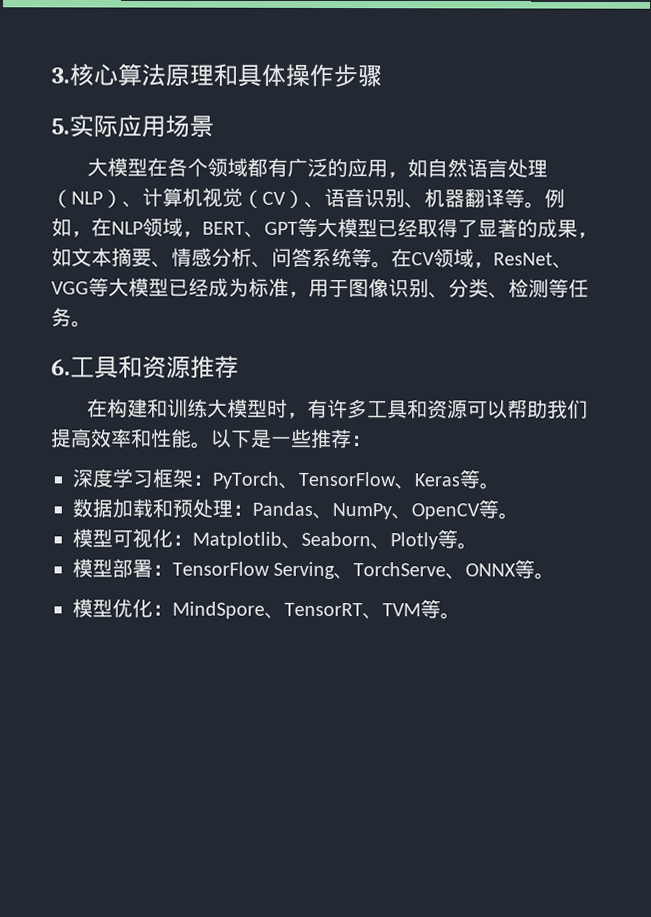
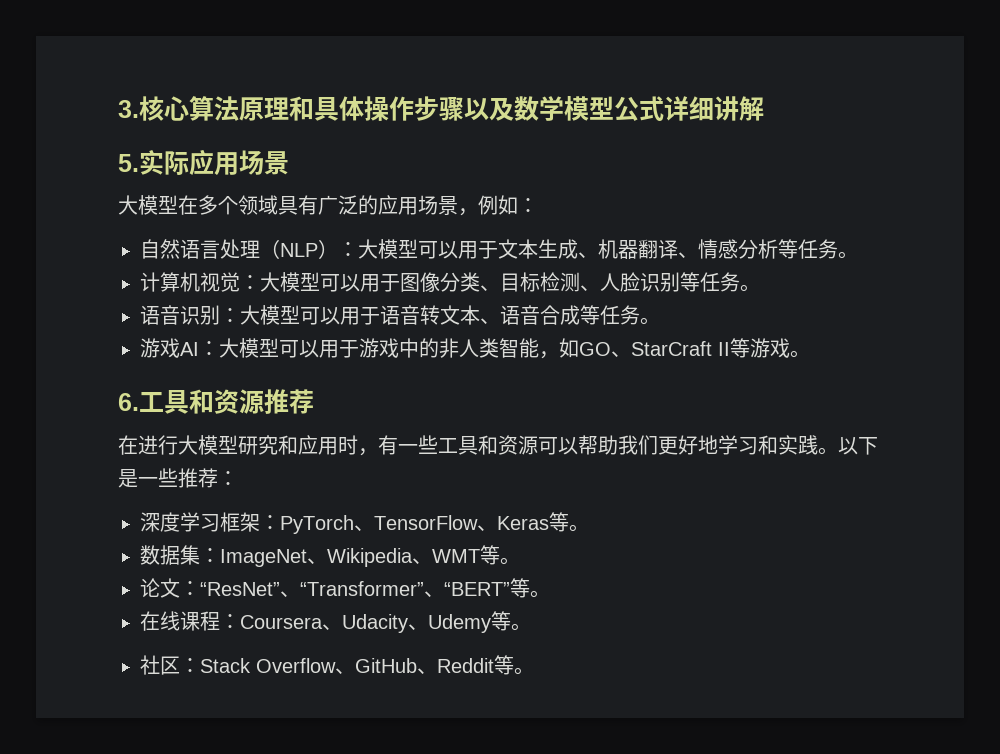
- 3.核心算法原理和具体操作步骤
+ 3.核心算法原理和具体操作步骤以及数学模型公式详细讲解
- 大模型在各个领域都有广泛的应用，如自然语言处理（NLP）、计算机视觉（CV）、语音识别、机器翻译等。例如，在NLP领域，BERT、GPT等大模型已经取得了显著的成果，如文本摘要、情感分析、问答系统等。在CV领域，ResNet、VGG等大模型已经成为标准，用于图像识别、分类、检测等任务。
+ 大模型在多个领域具有广泛的应用场景，例如：
+ 自然语言处理（NLP）：大模型可以用于文本生成、机器翻译、情感分析等任务。
+ 计算机视觉：大模型可以用于图像分类、目标检测、人脸识别等任务。
+ 语音识别：大模型可以用于语音转文本、语音合成等任务。
+ 游戏AI：大模型可以用于游戏中的非人类智能，如GO、StarCraft II等游戏。
- 在构建和训练大模型时，有许多工具和资源可以帮助我们提高效率和性能。
+ 在进行大模型研究和应用时，有一些工具和资源可以帮助我们更好地学习和实践。
- 数据加载和预处理：Pandas、NumPy、OpenCV等。
- 模型可视化：Matplotlib、Seaborn、Plotly等。
- 模型部署：TensorFlow Serving、TorchServe、ONNX等。
- 模型优化：MindSpore、TensorRT、TVM等。
+ 数据集：ImageNet、Wikipedia、WMT等。
+ 论文：“ResNet”、“Transformer”、“BERT”等。
+ 在线课程：Coursera、Udacity、Udemy等。
+ 社区：Stack Overflow、GitHub、Reddit等。

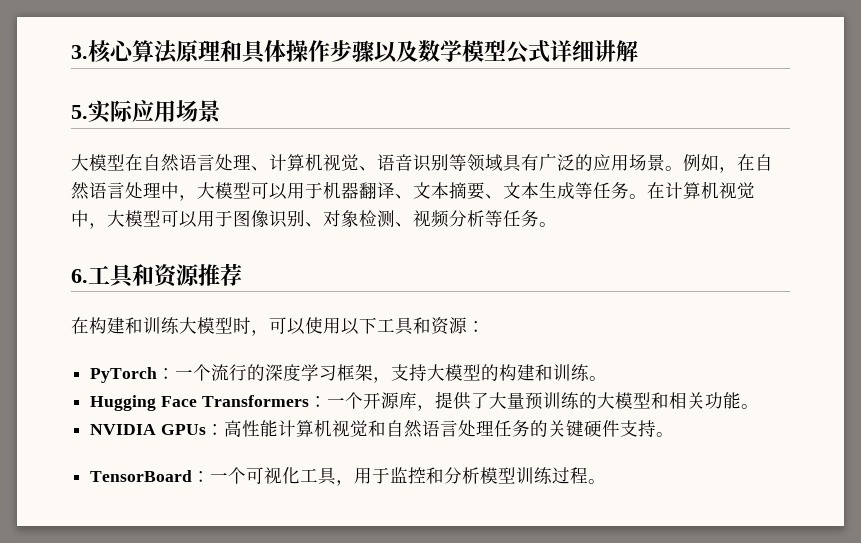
- 大模型在多个领域具有广泛的应用场景，例如：
- 自然语言处理（NLP）：大模型可以用于文本生成、机器翻译、情感分析等任务。
- 计算机视觉：大模型可以用于图像分类、目标检测、人脸识别等任务。
- 语音识别：大模型可以用于语音转文本、语音合成等任务。
- 游戏AI：大模型可以用于游戏中的非人类智能，如GO、StarCraft II等游戏。
+ 大模型在自然语言处理、计算机视觉、语音识别等领域具有广泛的应用场景。例如，在自然语言处理中，大模型可以用于机器翻译、文本摘要、文本生成等任务。在计算机视觉中，大模型可以用于图像识别、对象检测、视频分析等任务。
- 在进行大模型研究和应用时，有一些工具和资源可以帮助我们更好地学习和实践。以下是一些推荐：
- 深度学习框架：PyTorch、TensorFlow、Keras等。
- 数据集：ImageNet、Wikipedia、WMT等。
- 论文：“ResNet”、“Transformer”、“BERT”等。
- 在线课程：Coursera、Udacity、Udemy等。
- 社区：Stack Overflow、GitHub、Reddit等。
+ 在构建和训练大模型时，可以使用以下工具和资源：
+ PyTorch：一个流行的深度学习框架，支持大模型的构建和训练。
+ Hugging Face Transformers：一个开源库，提供了大量预训练的大模型和相关功能。
+ NVIDIA GPUs：高性能计算机视觉和自然语言处理任务的关键硬件支持。
+ TensorBoard：一个可视化工具，用于监控和分析模型训练过程。

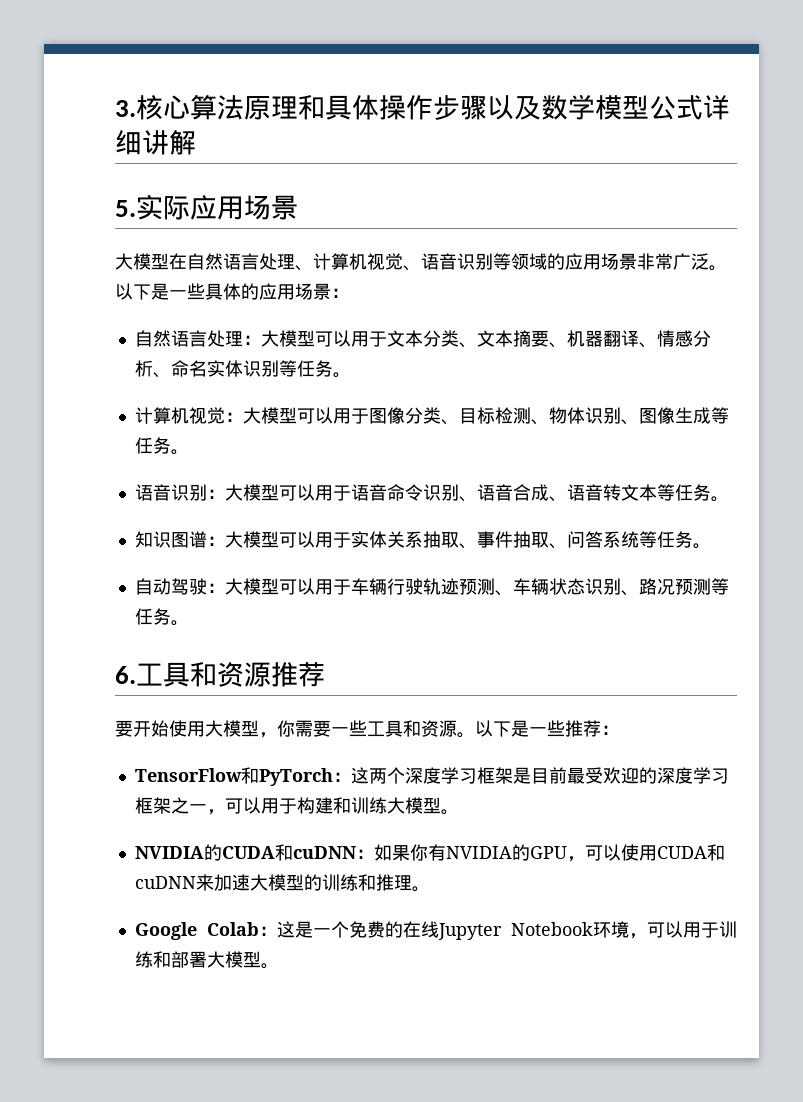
- 大模型在自然语言处理、计算机视觉、语音识别等领域具有广泛的应用场景。例如，在自然语言处理中，大模型可以用于机器翻译、文本摘要、文本生成等任务。在计算机视觉中，大模型可以用于图像识别、对象检测、视频分析等任务。
+ 大模型在自然语言处理、计算机视觉、语音识别等领域的应用场景非常广泛。以下是一些具体的应用场景：
+ 自然语言处理：大模型可以用于文本分类、文本摘要、机器翻译、情感分析、命名实体识别等任务。
+ 计算机视觉：大模型可以用于图像分类、目标检测、物体识别、图像生成等任务。
+ 语音识别：大模型可以用于语音命令识别、语音合成、语音转文本等任务。
+ 知识图谱：大模型可以用于实体关系抽取、事件抽取、问答系统等任务。
+ 自动驾驶：大模型可以用于车辆行驶轨迹预测、车辆状态识别、路况预测等任务。
- 在构建和训练大模型时，可以使用以下工具和资源：
- PyTorch：一个流行的深度学习框架，支持大模型的构建和训练。
- Hugging Face Transformers：一个开源库，提供了大量预训练的大模型和相关功能。
- NVIDIA GPUs：高性能计算机视觉和自然语言处理任务的关键硬件支持。
- TensorBoard：一个可视化工具，用于监控和分析模型训练过程。
+ 要开始使用大模型，你需要一些工具和资源。以下是一些推荐：
+ TensorFlow和PyTorch：这两个深度学习框架是目前最受欢迎的深度学习框架之一，可以用于构建和训练大模型。
+ NVIDIA的CUDA和cuDNN：如果你有NVIDIA的GPU，可以使用CUDA和cuDNN来加速大模型的训练和推理。
+ Google Colab：这是一个免费的在线Jupyter Notebook环境，可以用于训练和部署大模型。

